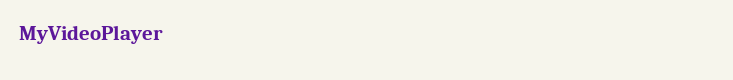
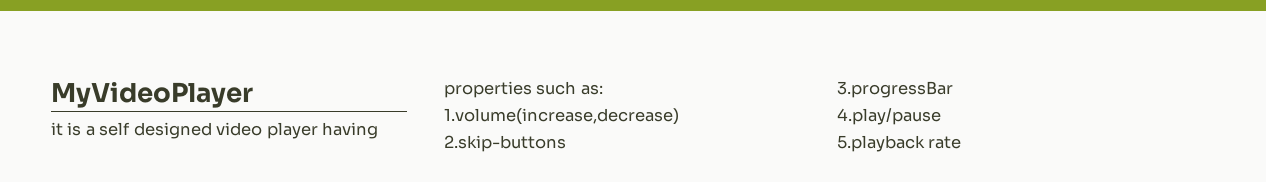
+ it is a self designed video player having properties such as:
+ 1.volume(increase,decrease)
+ 2.skip-buttons
+ 3.progressBar
+ 4.play/pause
+ 5.playback rate

